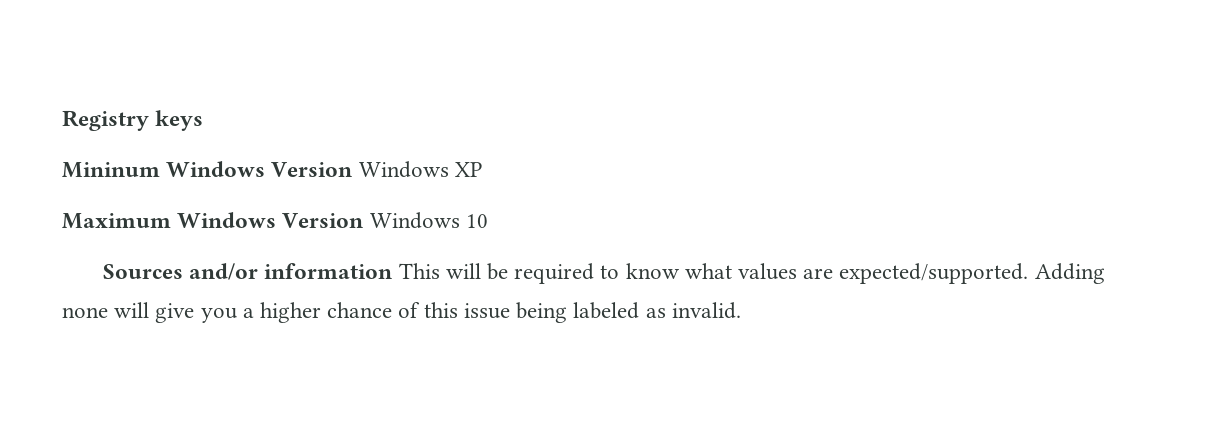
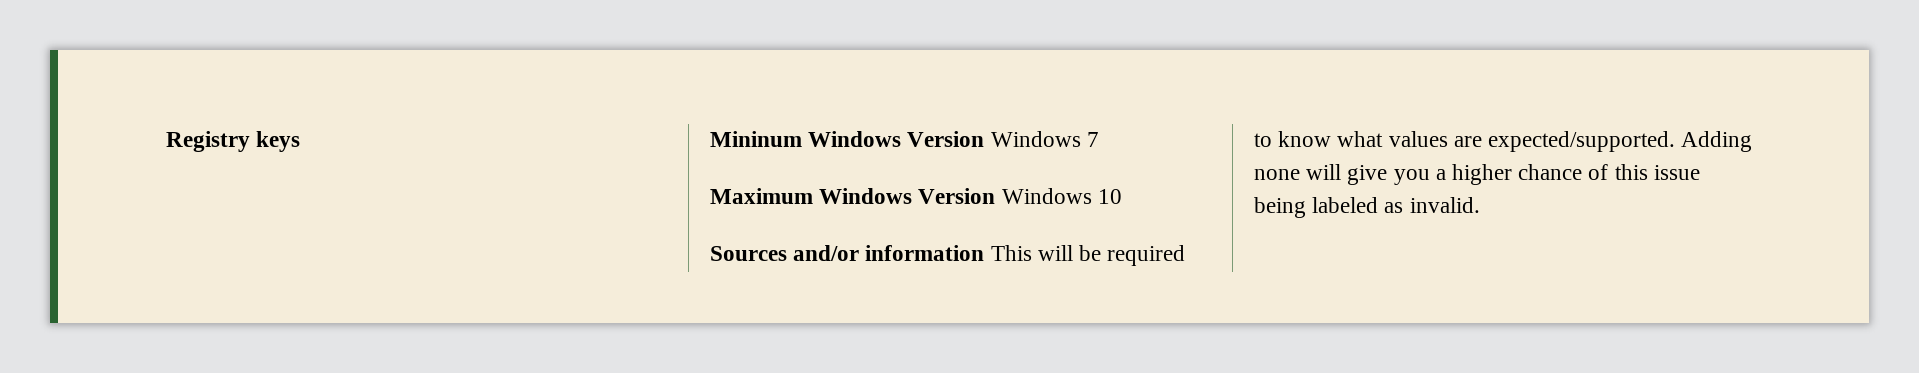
- Mininum Windows Version Windows XP
+ Mininum Windows Version Windows 7

